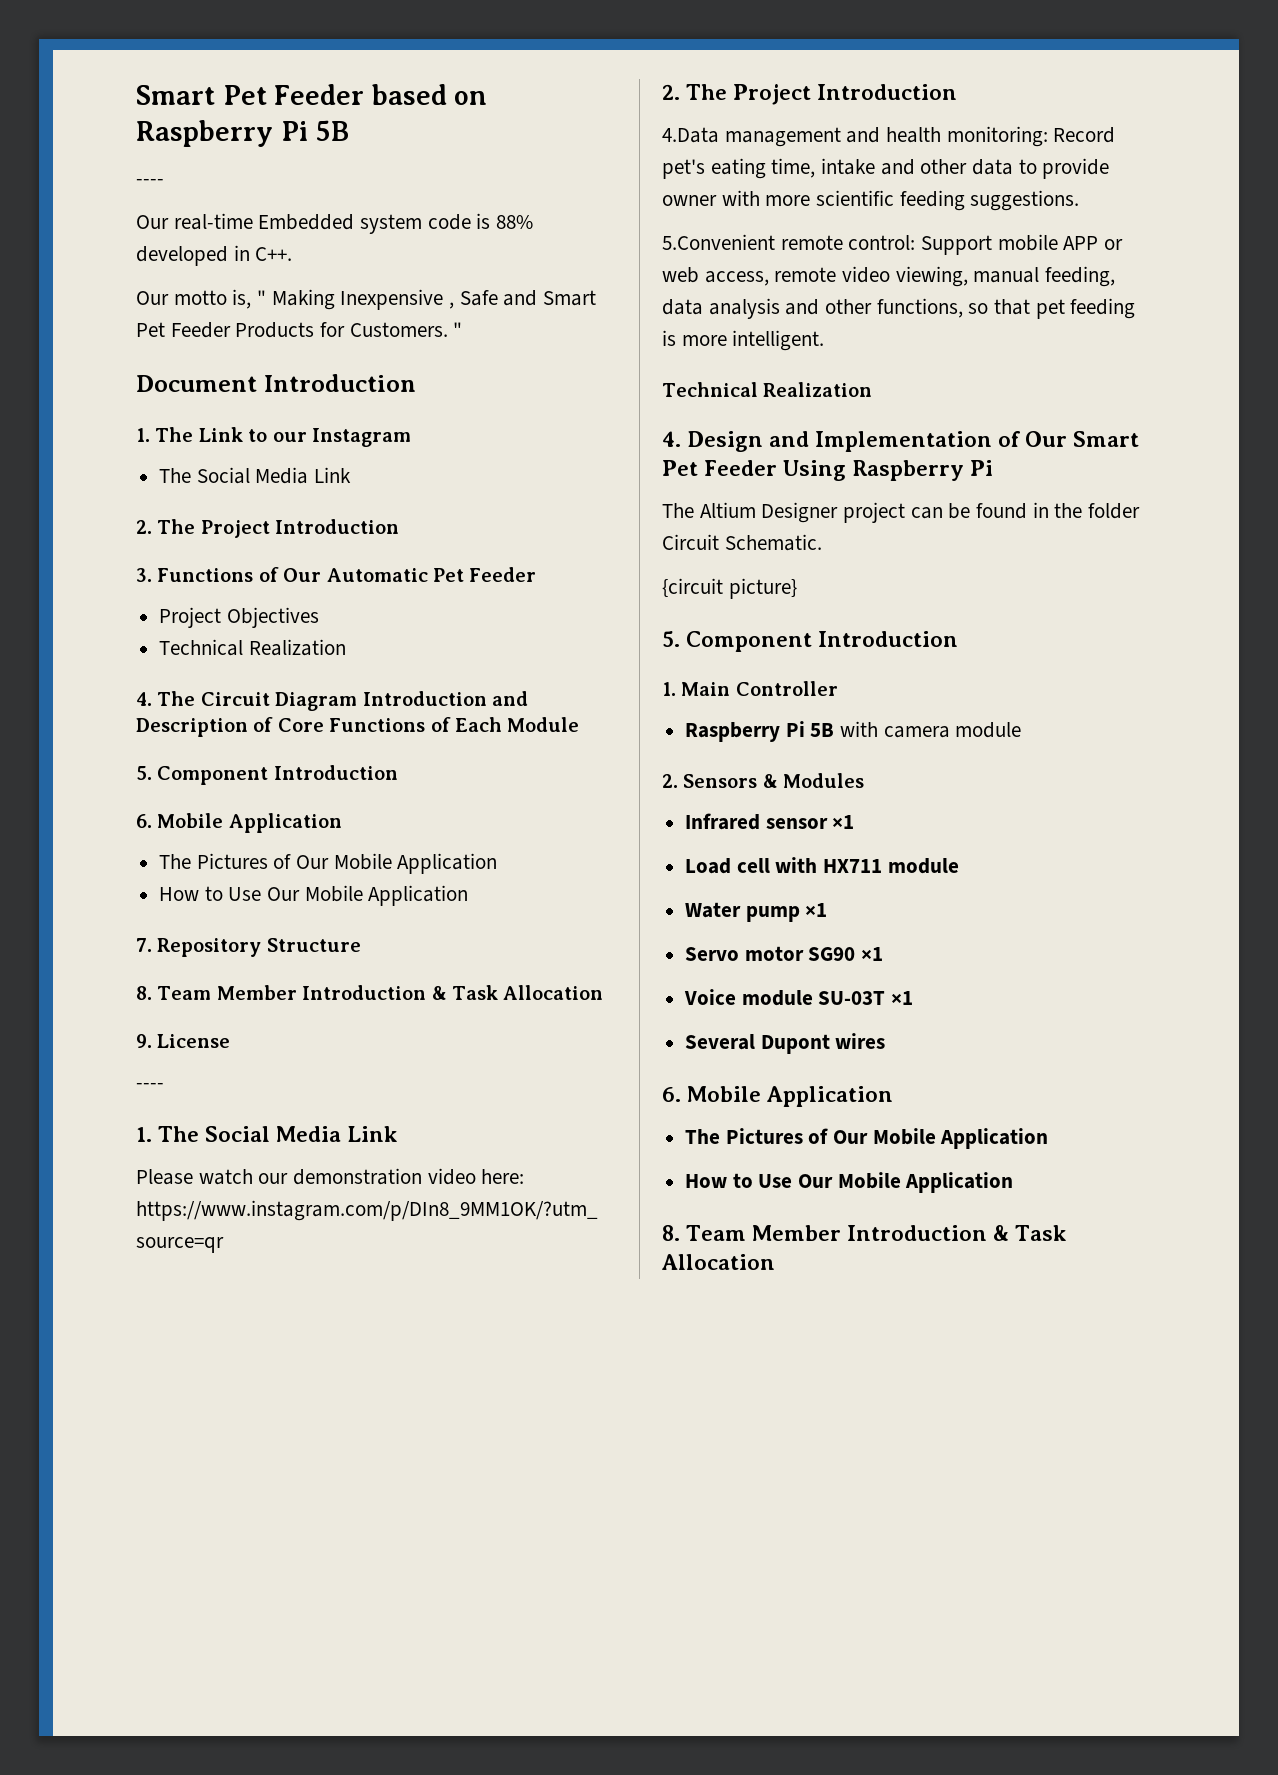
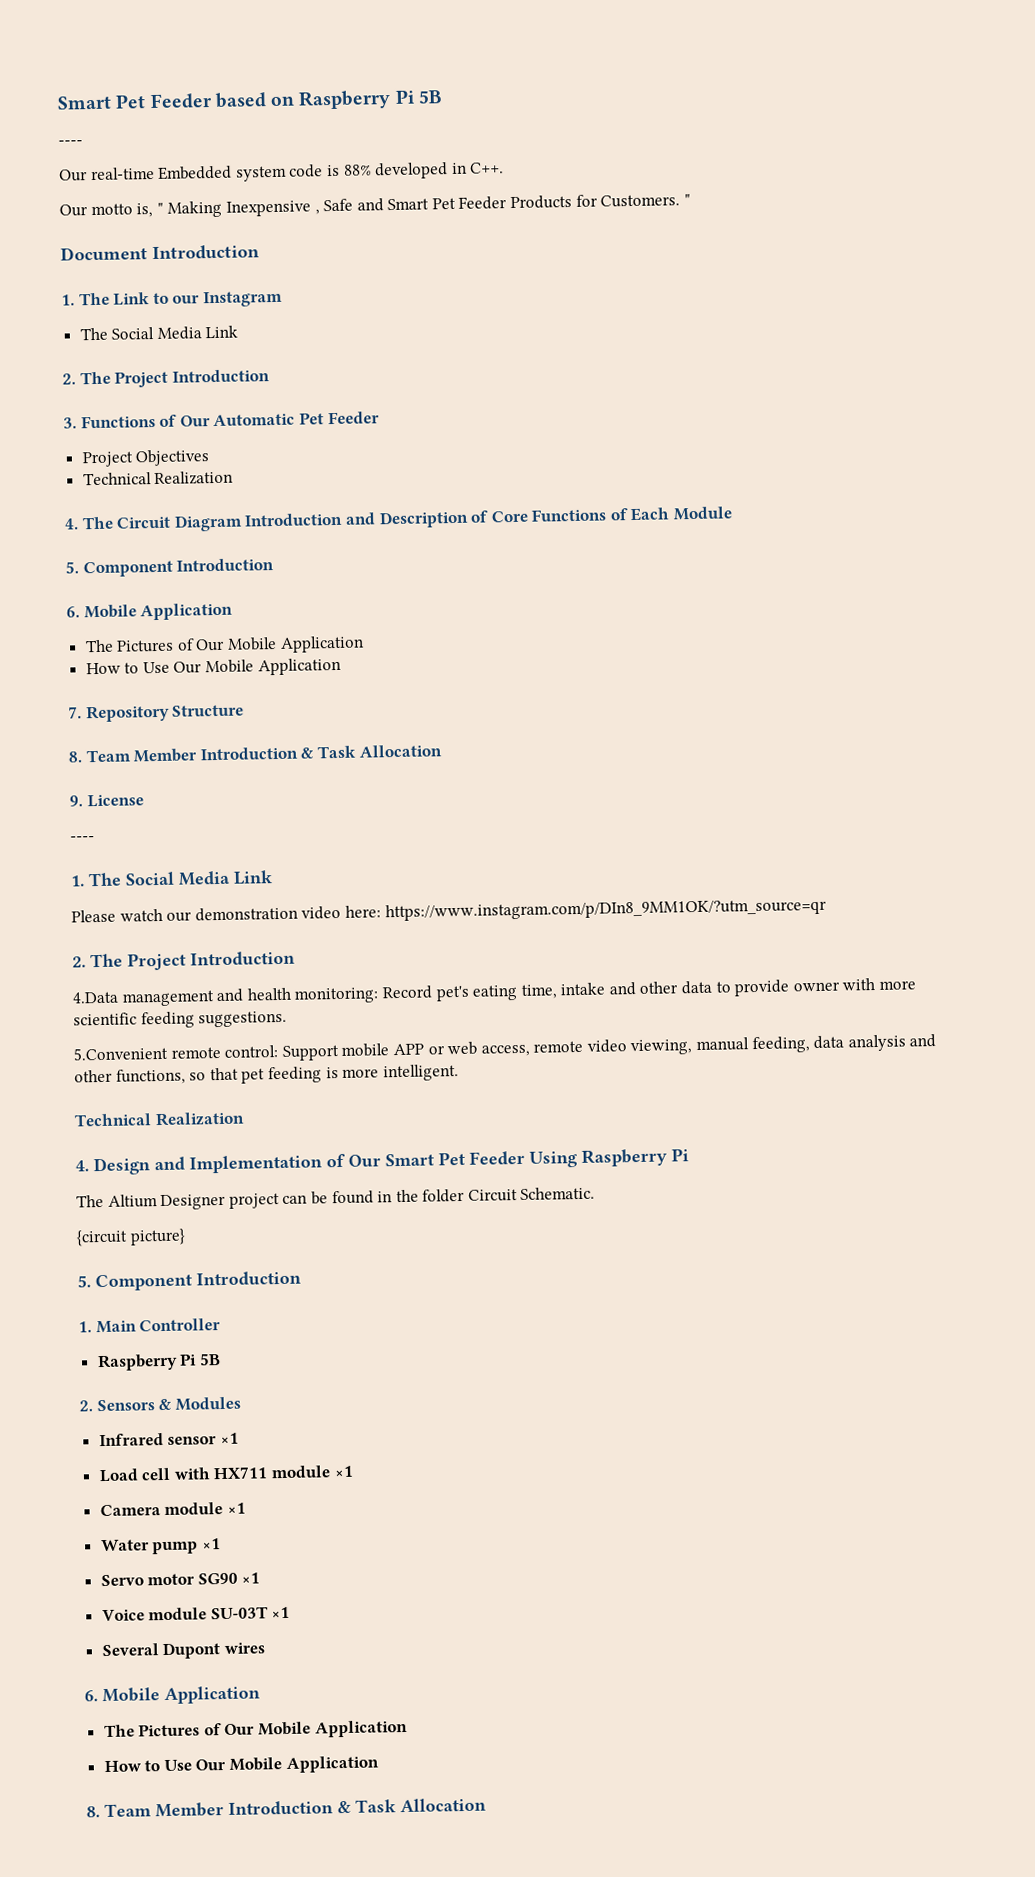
  1. Main Controller
- Raspberry Pi 5B with camera module
+ Raspberry Pi 5B
- Load cell with HX711 module
+ Load cell with HX711 module ×1
+ Camera module ×1

